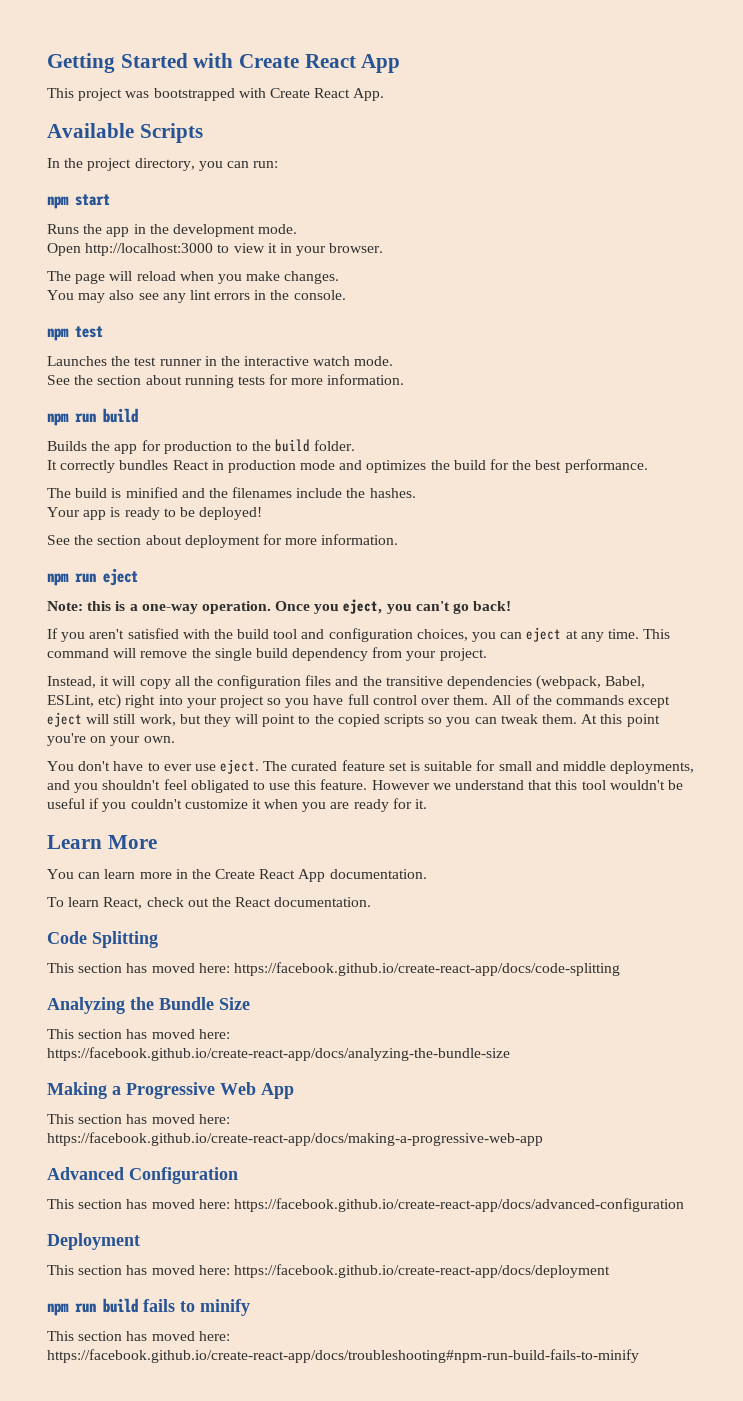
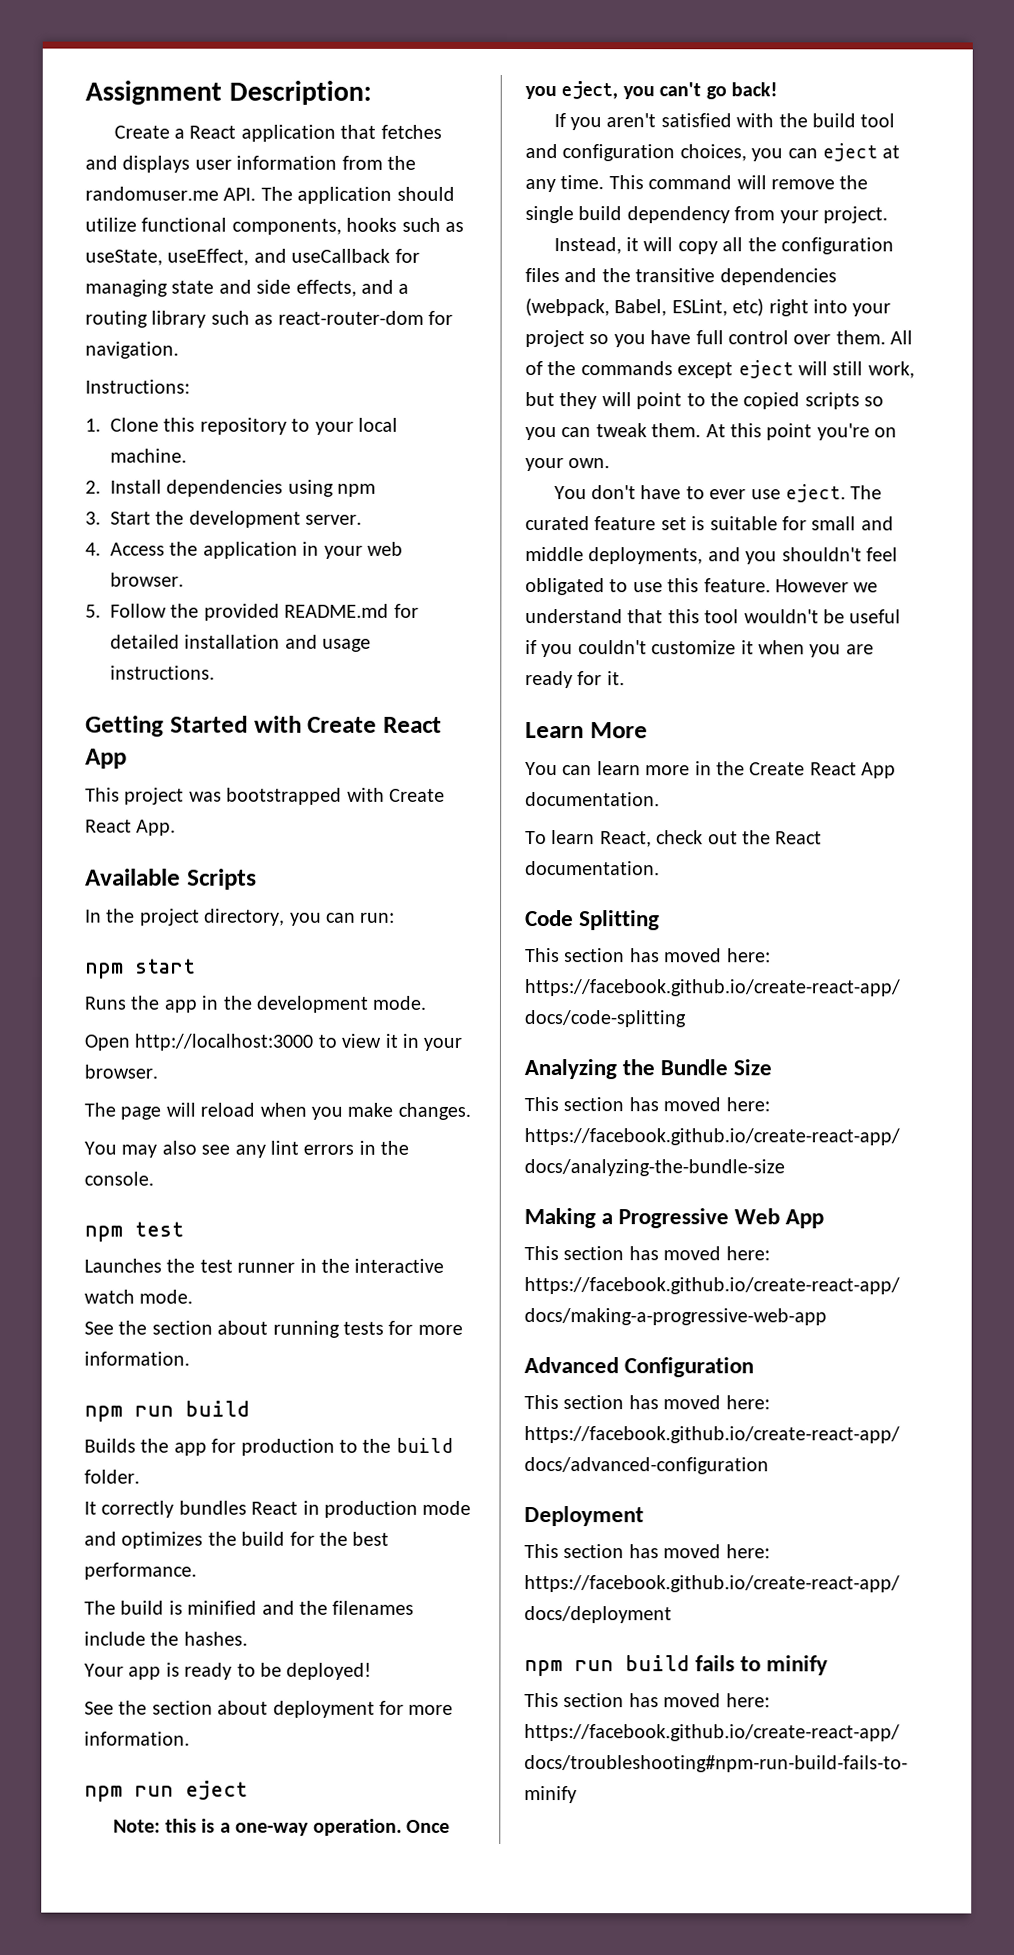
+ Assignment Description:
+ Create a React application that fetches and displays user information from the randomuser.me API. The application should utilize functional components, hooks such as useState, useEffect, and useCallback for managing state and side effects, and a routing library such as react-router-dom for navigation.
+ Instructions:
+ 1. Clone this repository to your local machine.
+ 2. Install dependencies using npm
+ 3. Start the development server.
+ 4. Access the application in your web browser.
+ 5. Follow the provided README.md for detailed installation and usage instructions.

